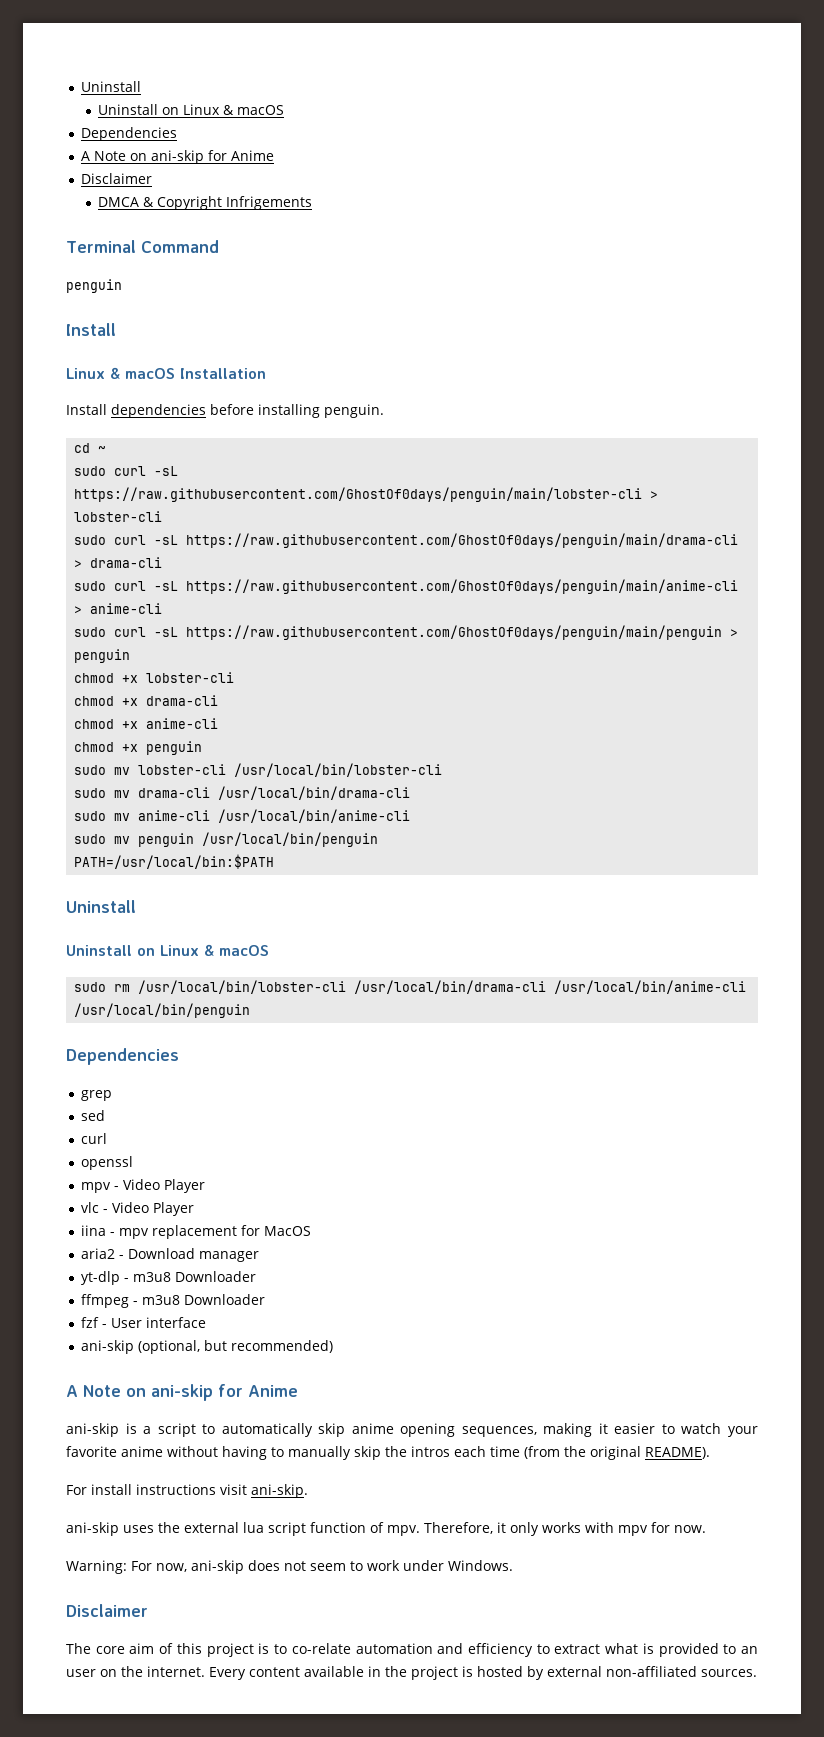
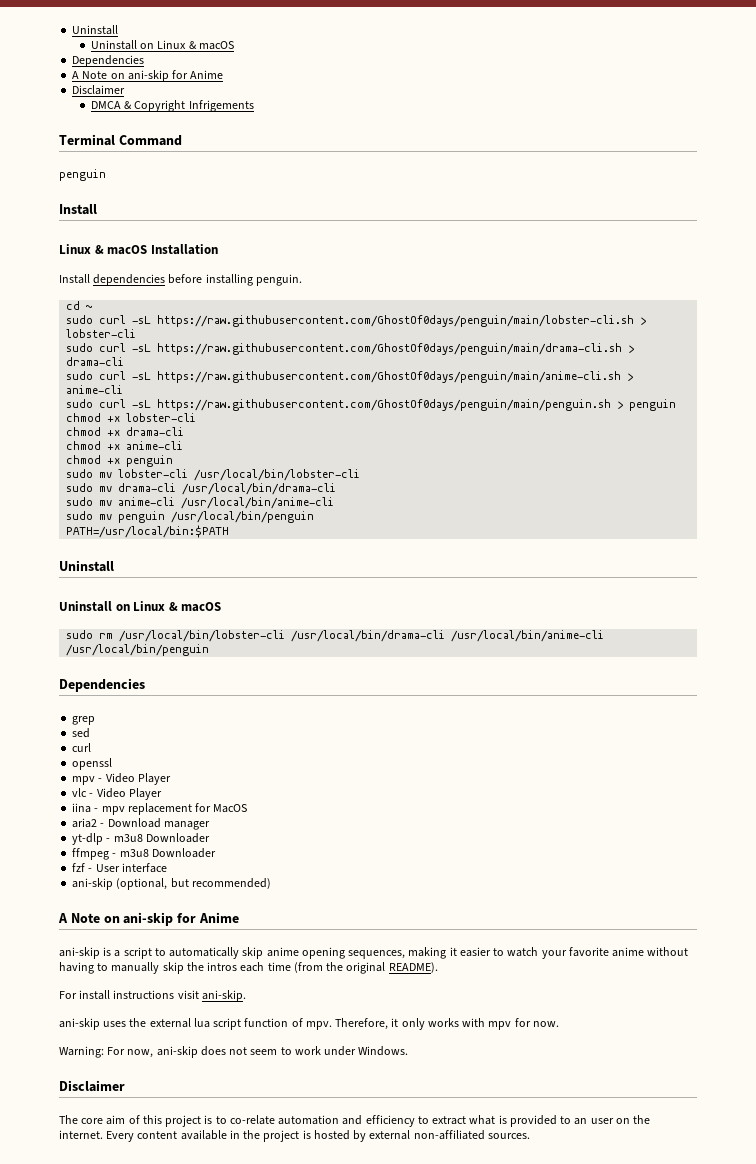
- sudo curl -sL https://raw.githubusercontent.com/GhostOf0days/penguin/main/lobster-cli > lobster-cli
+ sudo curl -sL https://raw.githubusercontent.com/GhostOf0days/penguin/main/lobster-cli.sh > lobster-cli
- sudo curl -sL https://raw.githubusercontent.com/GhostOf0days/penguin/main/drama-cli > drama-cli
+ sudo curl -sL https://raw.githubusercontent.com/GhostOf0days/penguin/main/drama-cli.sh > drama-cli
- sudo curl -sL https://raw.githubusercontent.com/GhostOf0days/penguin/main/anime-cli > anime-cli
+ sudo curl -sL https://raw.githubusercontent.com/GhostOf0days/penguin/main/anime-cli.sh > anime-cli
- sudo curl -sL https://raw.githubusercontent.com/GhostOf0days/penguin/main/penguin > penguin
+ sudo curl -sL https://raw.githubusercontent.com/GhostOf0days/penguin/main/penguin.sh > penguin

